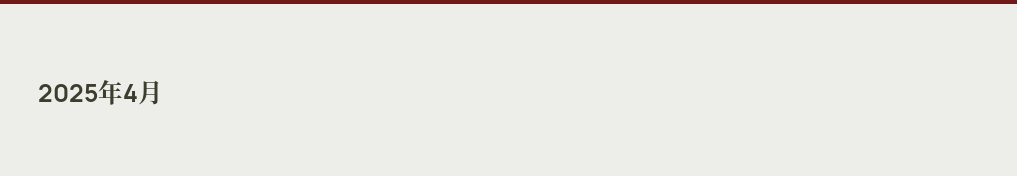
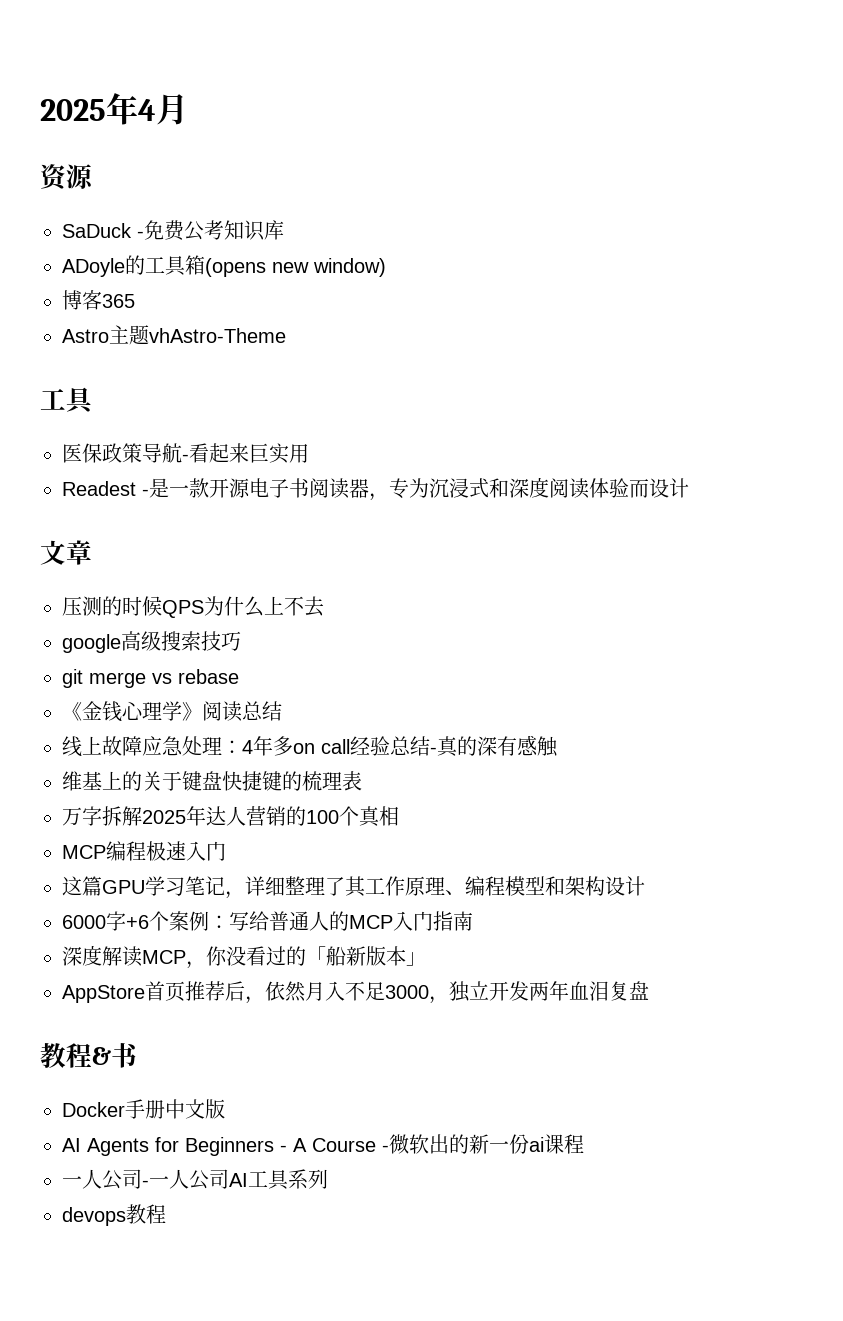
+ 资源
+ SaDuck -免费公考知识库
+ ADoyle的工具箱(opens new window)
+ 博客365
+ Astro主题vhAstro-Theme
+ 工具
+ 医保政策导航-看起来巨实用
+ Readest -是一款开源电子书阅读器，专为沉浸式和深度阅读体验而设计
+ 文章
+ 压测的时候QPS为什么上不去
+ google高级搜索技巧
+ git merge vs rebase
+ 《金钱心理学》阅读总结
+ 线上故障应急处理：4年多on call经验总结-真的深有感触
+ 维基上的关于键盘快捷键的梳理表
+ 万字拆解2025年达人营销的100个真相
+ MCP编程极速入门
+ 这篇GPU学习笔记，详细整理了其工作原理、编程模型和架构设计
+ 6000字+6个案例：写给普通人的MCP入门指南
+ 深度解读MCP，你没看过的「船新版本」
+ AppStore首页推荐后，依然月入不足3000，独立开发两年血泪复盘
+ 教程&书
+ Docker手册中文版
+ AI Agents for Beginners - A Course -微软出的新一份ai课程
+ 一人公司-一人公司AI工具系列
+ devops教程

